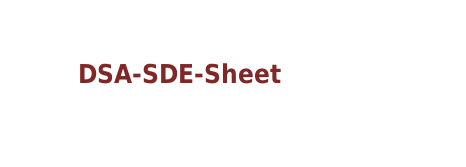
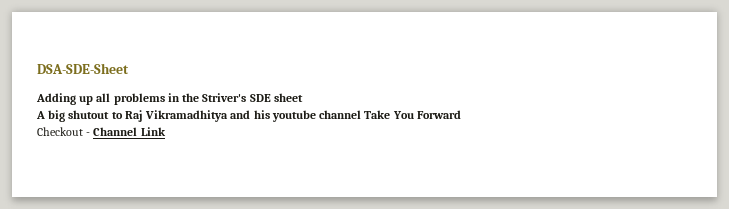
+ Adding up all problems in the Striver's SDE sheet
+ A big shutout to Raj Vikramadhitya and his youtube channel Take You Forward
+ Checkout - Channel Link

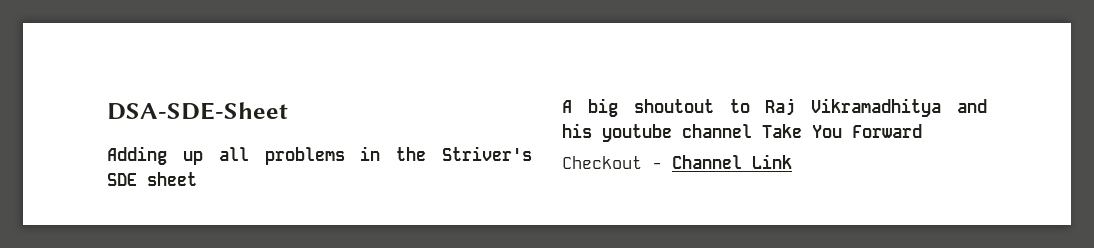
- A big shutout to Raj Vikramadhitya and his youtube channel Take You Forward
+ A big shoutout to Raj Vikramadhitya and his youtube channel Take You Forward

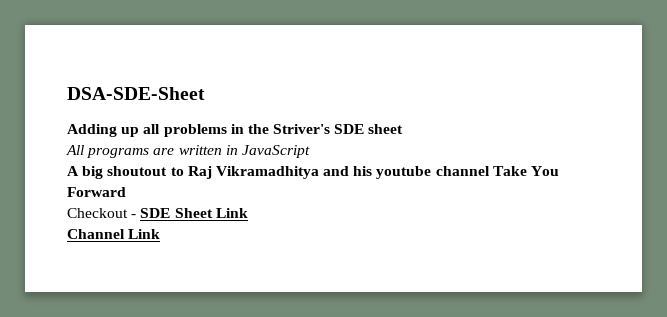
+ All programs are written in JavaScript
- Checkout - Channel Link
+ Checkout - SDE Sheet Link
+ Channel Link

